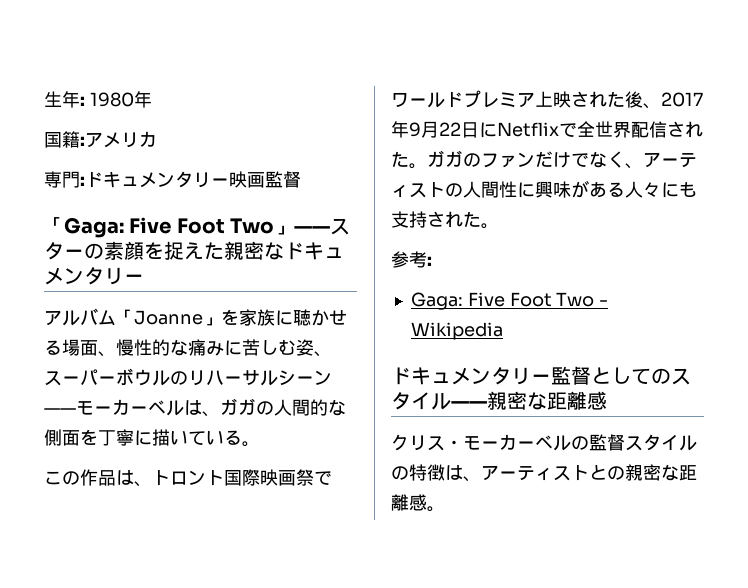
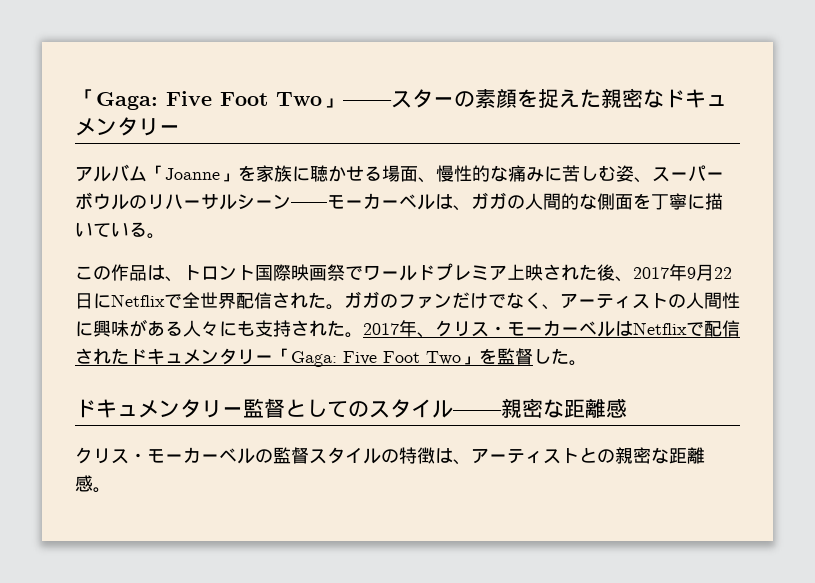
- 生年: 1980年
- 国籍:アメリカ
- 専門:ドキュメンタリー映画監督
- ガガのファンだけでなく、アーティストの人間性に興味がある人々にも支持された。
- 参考:
- Gaga: Five Foot Two - Wikipedia
+ ガガのファンだけでなく、アーティストの人間性に興味がある人々にも支持された。2017年、クリス・モーカーベルはNetflixで配信されたドキュメンタリー「Gaga: Five Foot Two」を監督した。

